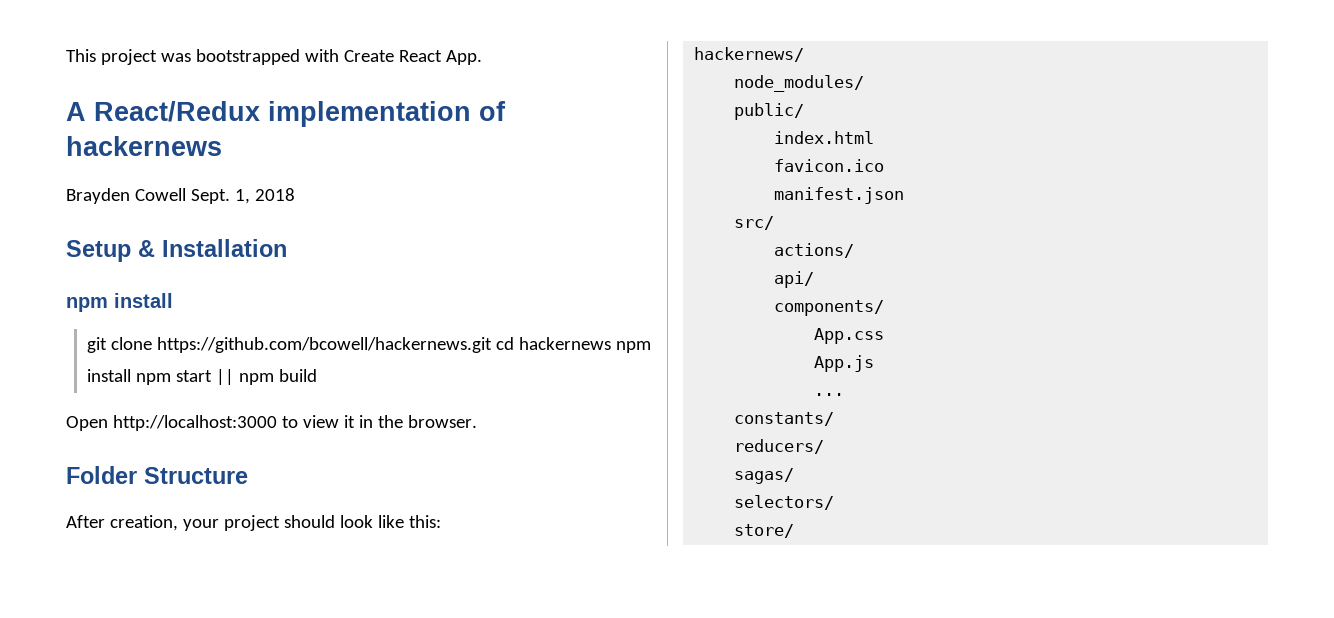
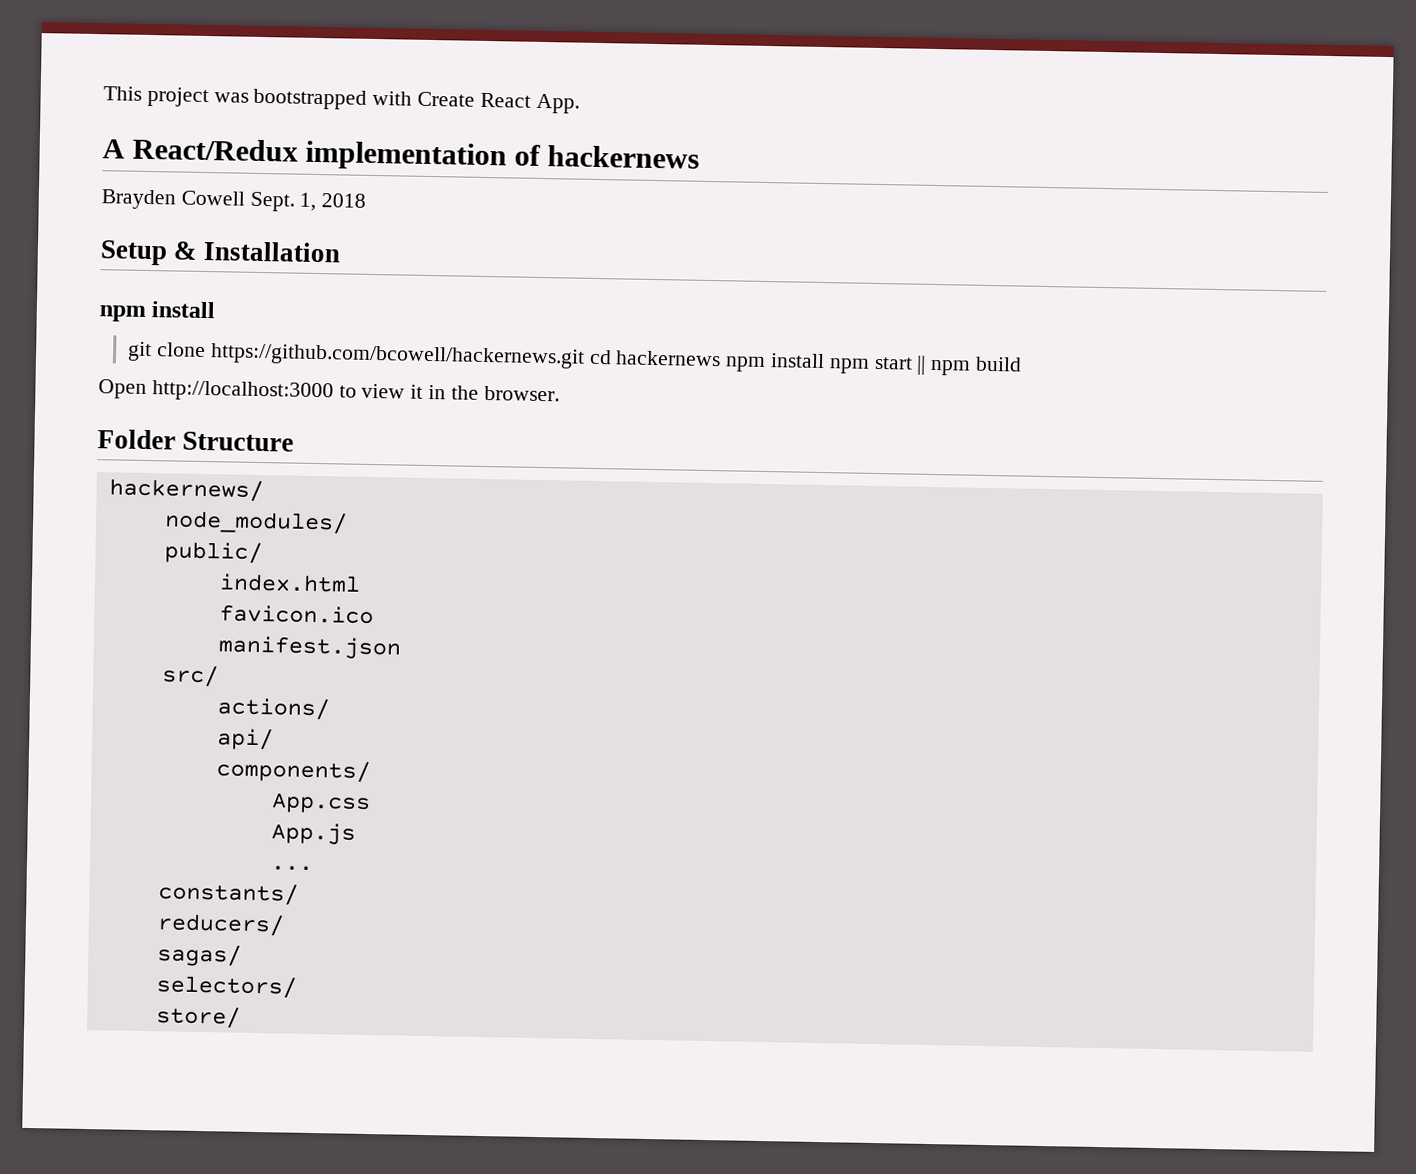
- After creation, your project should look like this:

